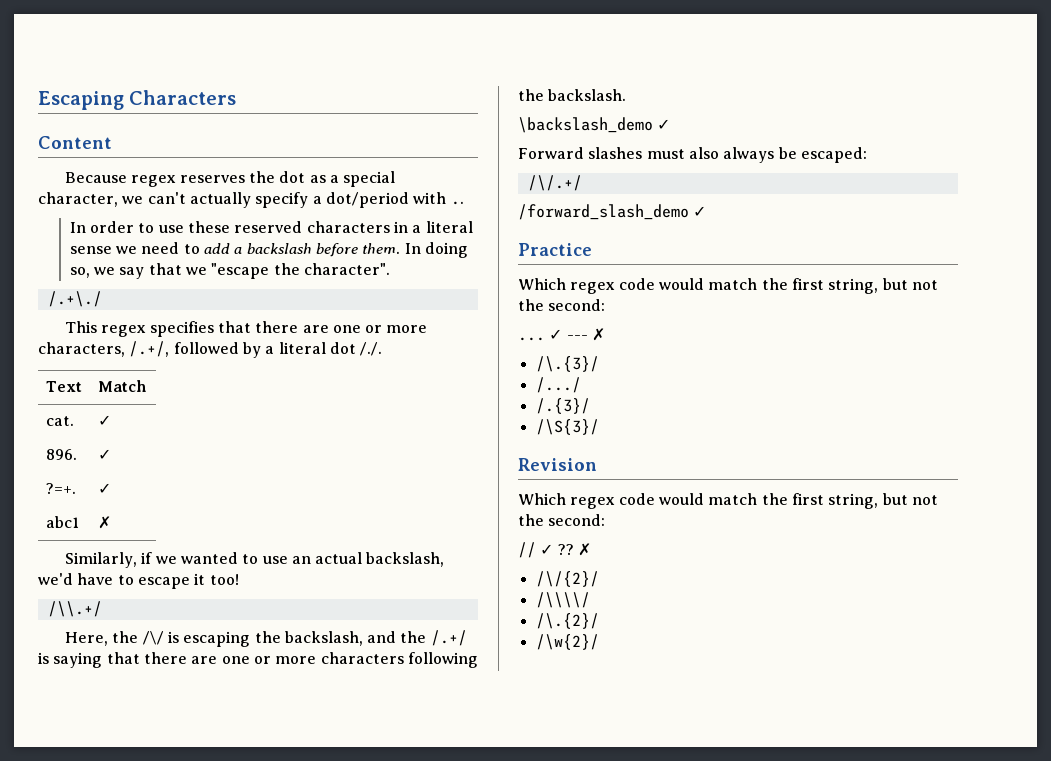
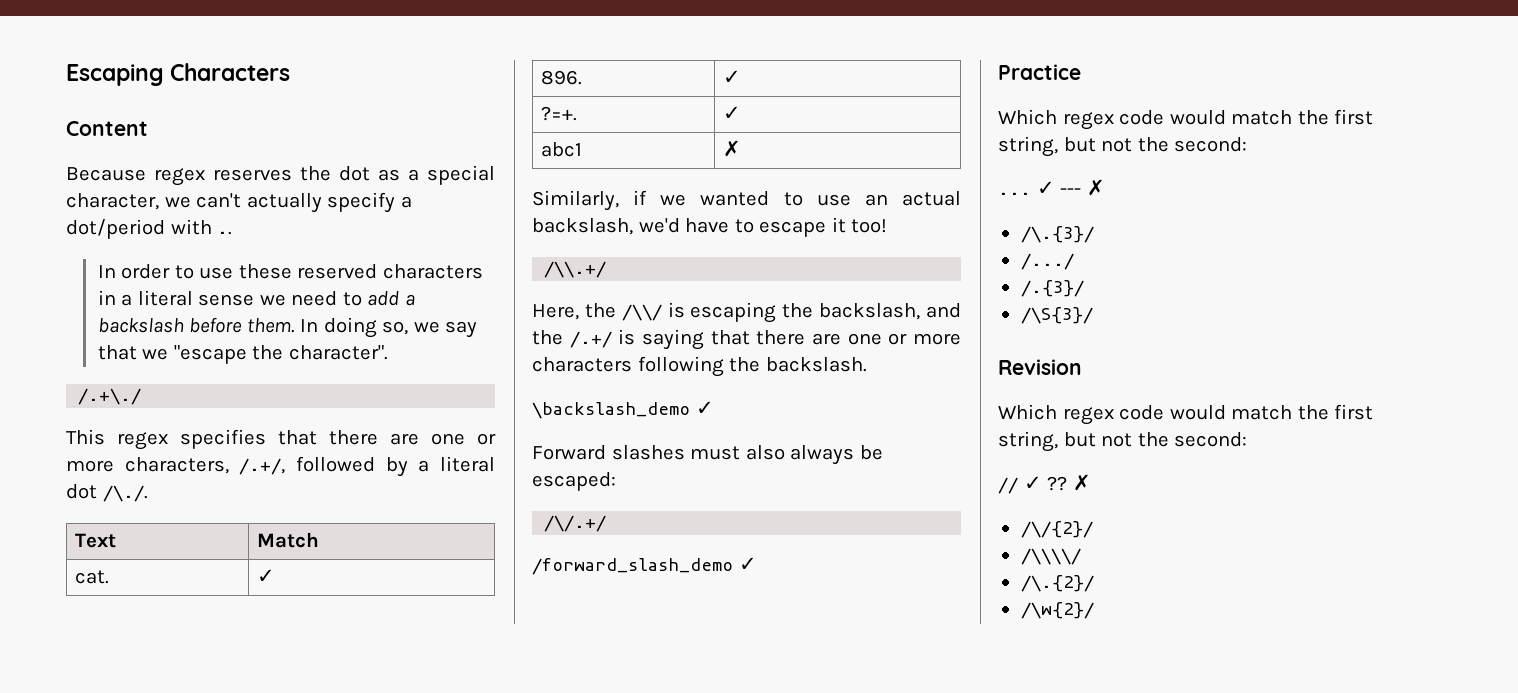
- This regex specifies that there are one or more characters, /.+/, followed by a literal dot /./.
+ This regex specifies that there are one or more characters, /.+/, followed by a literal dot /\./.
- Here, the /\/ is escaping the backslash, and the /.+/ is saying that there are one or more characters following the backslash.
+ Here, the /\\/ is escaping the backslash, and the /.+/ is saying that there are one or more characters following the backslash.

